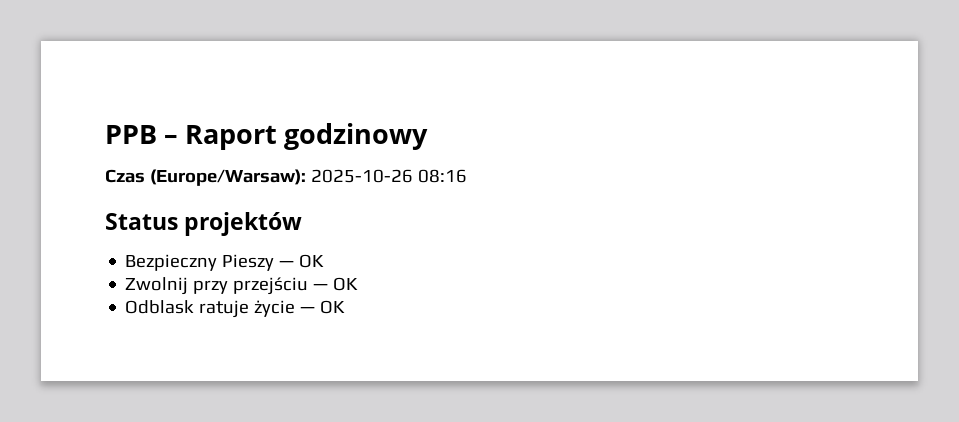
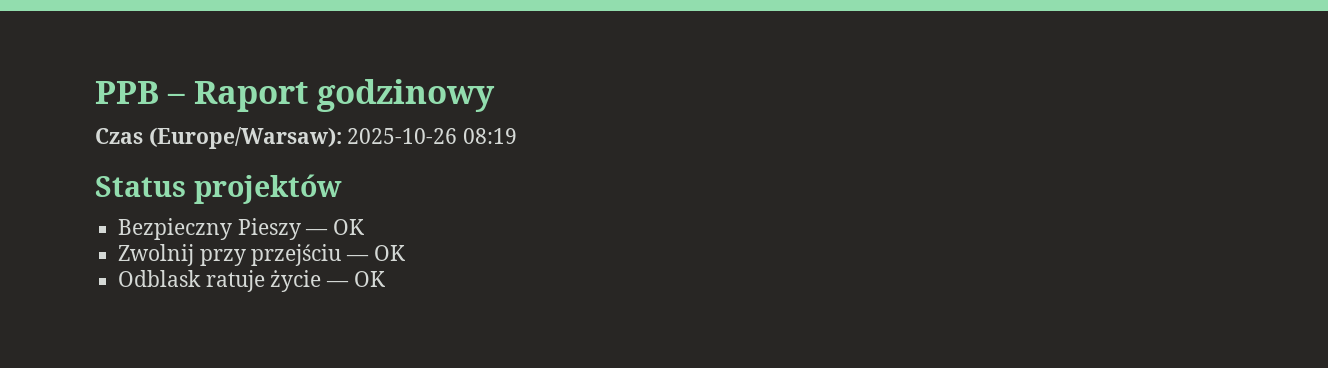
- Czas (Europe/Warsaw): 2025-10-26 08:16
+ Czas (Europe/Warsaw): 2025-10-26 08:19

